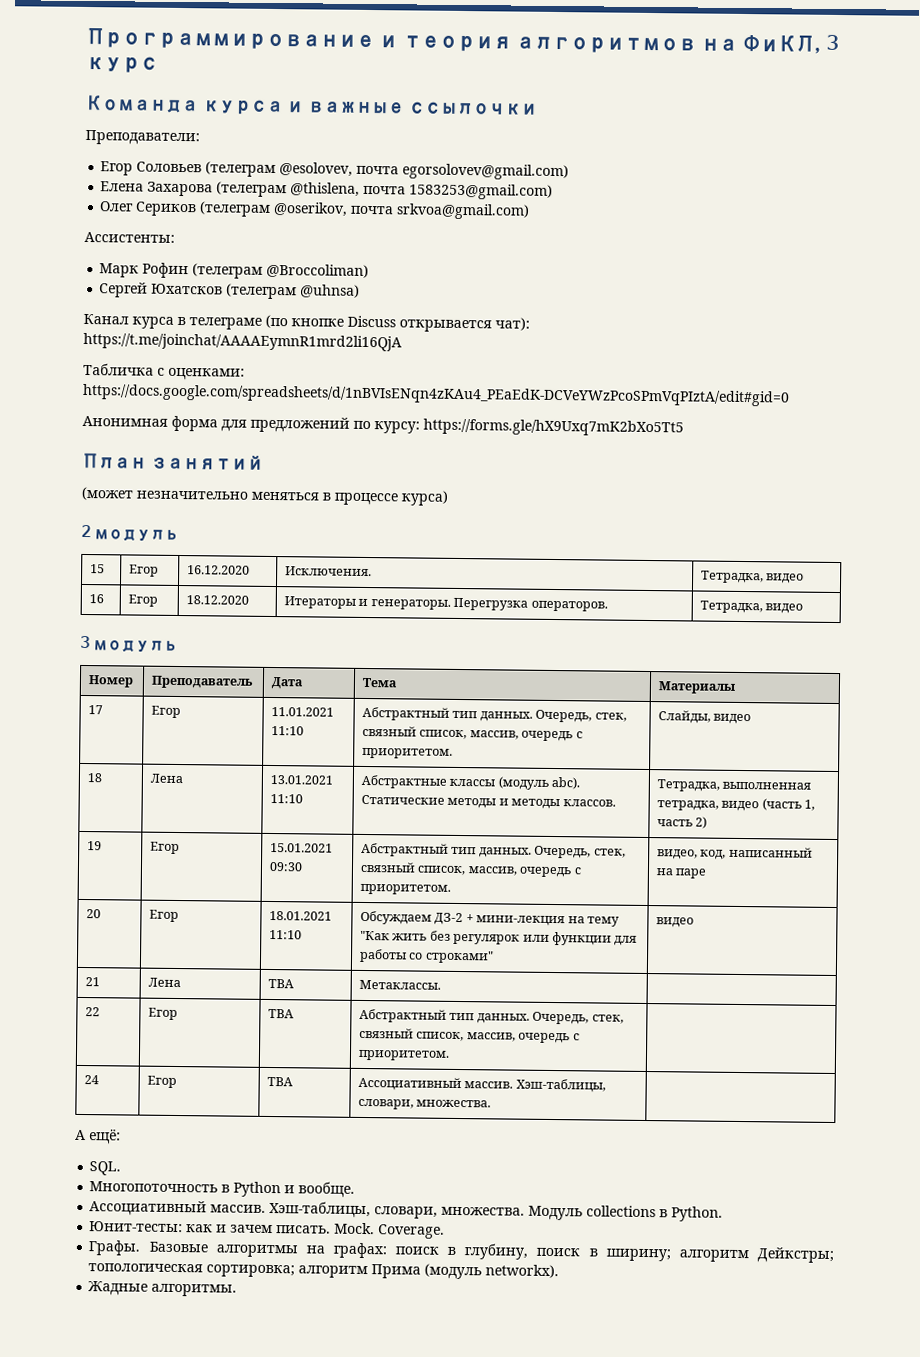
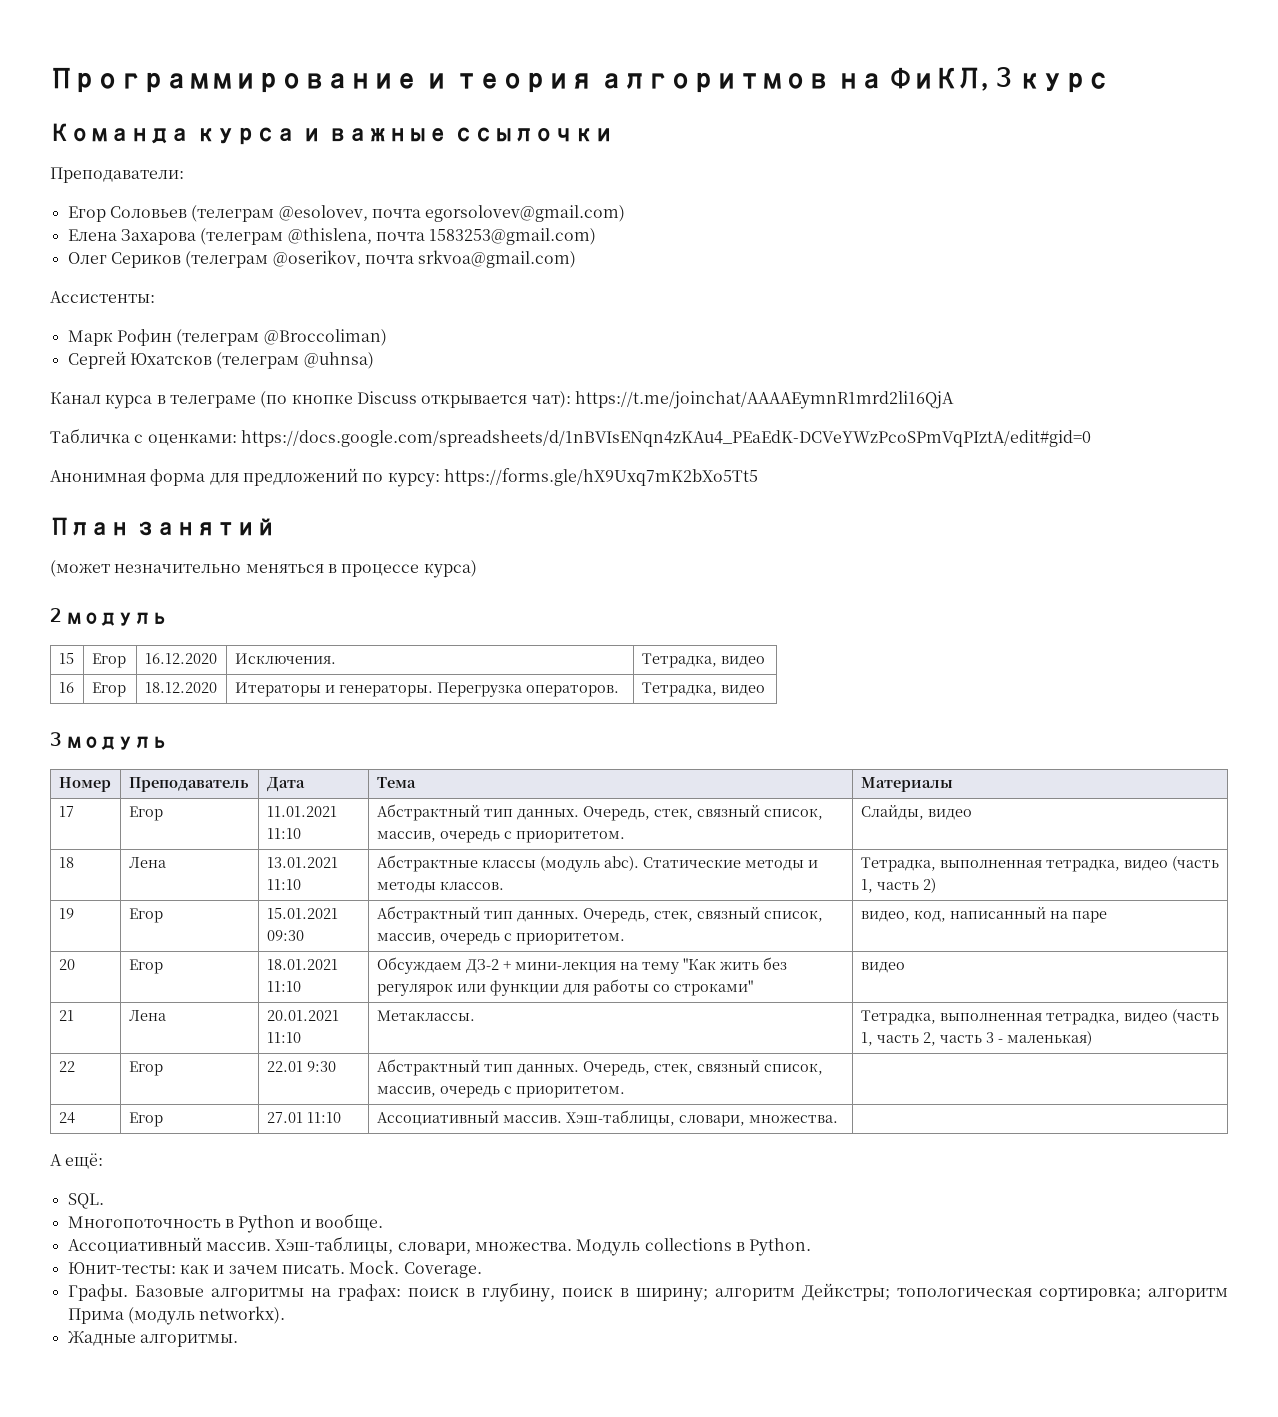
- 21 | Лена | TBA | Метаклассы. |
+ 21 | Лена | 20.01.2021 11:10 | Метаклассы. | Тетрадка, выполненная тетрадка, видео (часть 1, часть 2, часть 3 - маленькая)
- 22 | Егор | TBA | Абстрактный тип данных. Очередь, стек, связный список, массив, очередь с приоритетом. |
+ 22 | Егор | 22.01 9:30 | Абстрактный тип данных. Очередь, стек, связный список, массив, очередь с приоритетом. |
- 24 | Егор | TBA | Ассоциативный массив. Хэш-таблицы, словари, множества. |
+ 24 | Егор | 27.01 11:10 | Ассоциативный массив. Хэш-таблицы, словари, множества. |

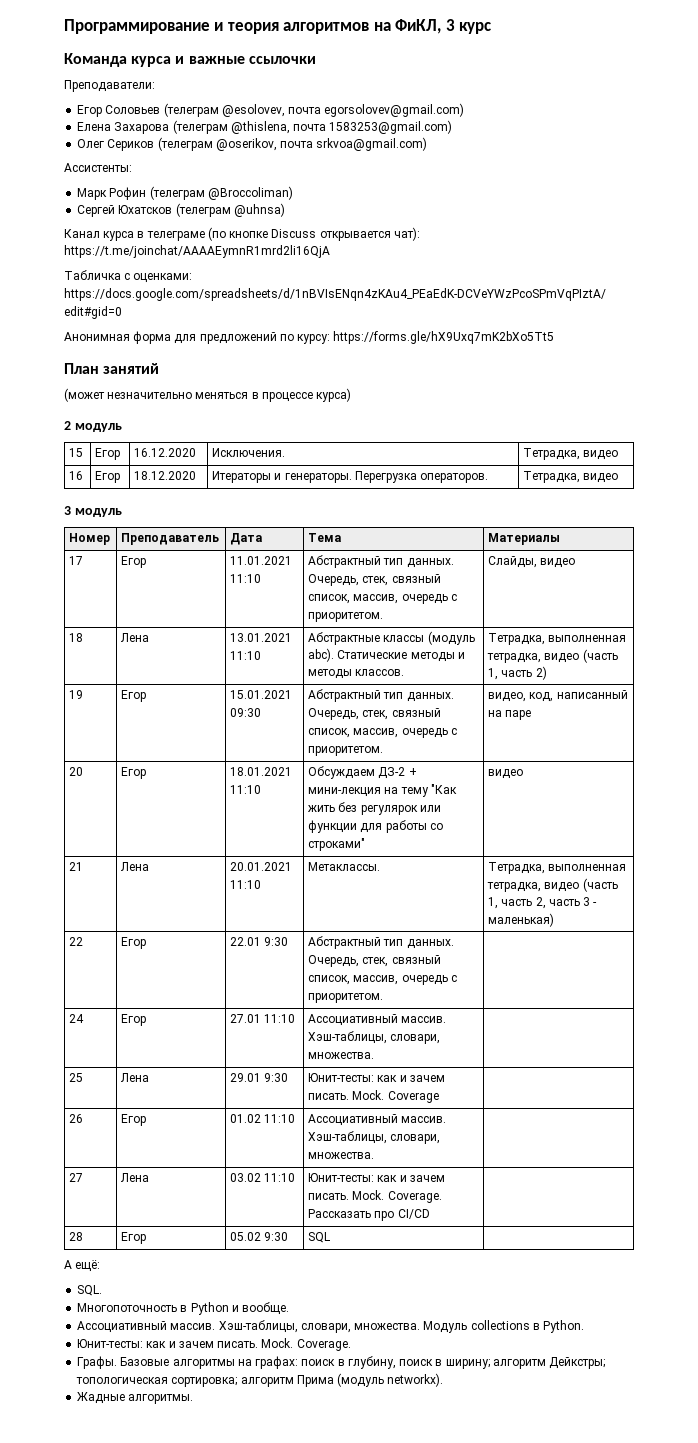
+ 25 | Лена | 29.01 9:30 | Юнит-тесты: как и зачем писать. Mock. Coverage |
+ 26 | Егор | 01.02 11:10 | Ассоциативный массив. Хэш-таблицы, словари, множества. |
+ 27 | Лена | 03.02 11:10 | Юнит-тесты: как и зачем писать. Mock. Coverage. Рассказать про CI/CD |
+ 28 | Егор | 05.02 9:30 | SQL |

